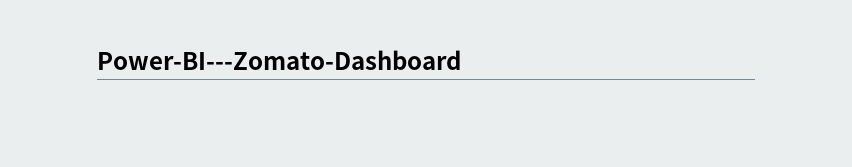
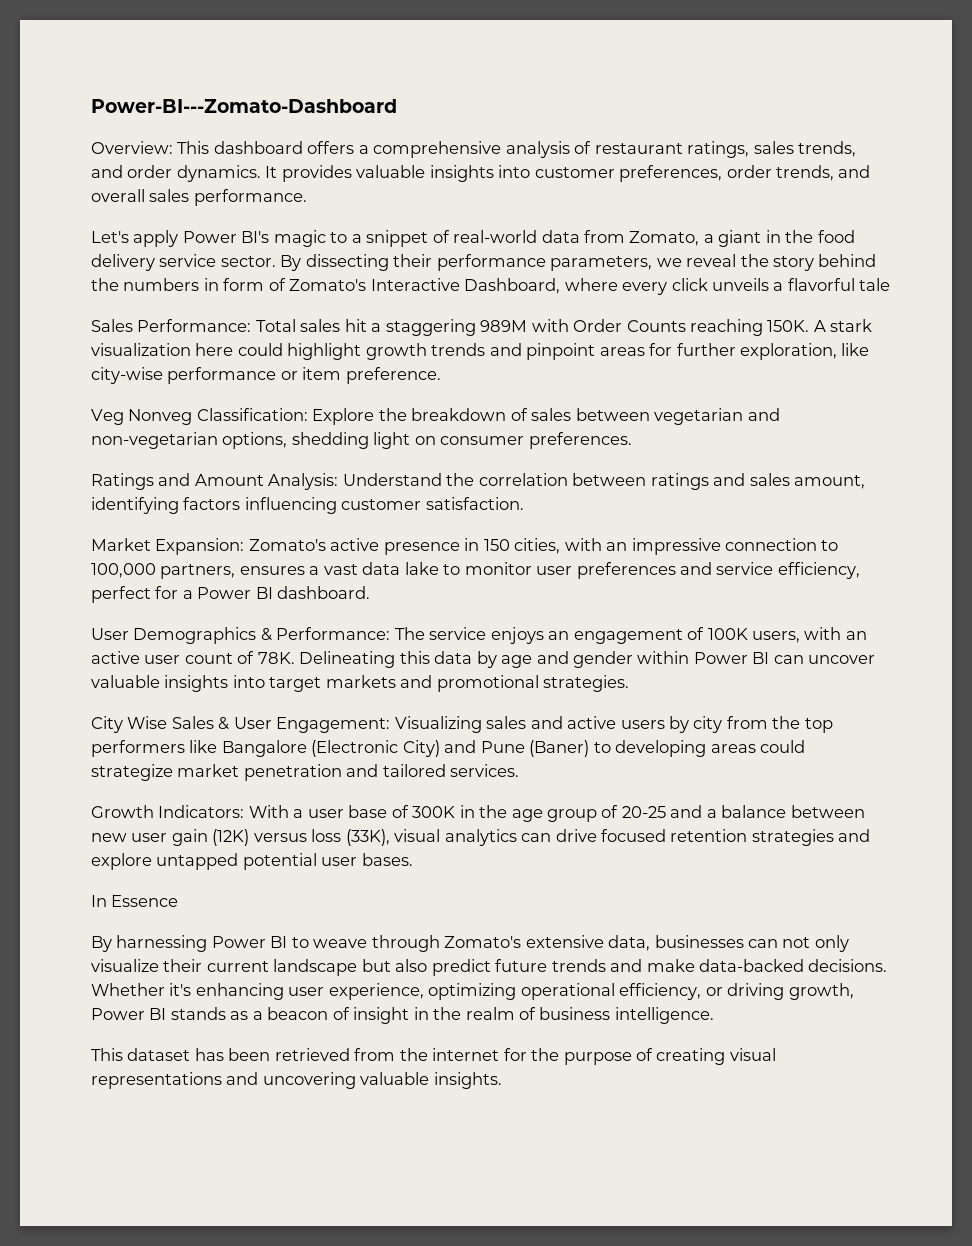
+ Overview: This dashboard offers a comprehensive analysis of restaurant ratings, sales trends, and order dynamics. It provides valuable insights into customer preferences, order trends, and overall sales performance.
+ Let's apply Power BI's magic to a snippet of real-world data from Zomato, a giant in the food delivery service sector. By dissecting their performance parameters, we reveal the story behind the numbers in form of Zomato's Interactive Dashboard, where every click unveils a flavorful tale
+ Sales Performance: Total sales hit a staggering 989M with Order Counts reaching 150K. A stark visualization here could highlight growth trends and pinpoint areas for further exploration, like city-wise performance or item preference.
+ Veg Nonveg Classification: Explore the breakdown of sales between vegetarian and non-vegetarian options, shedding light on consumer preferences.
+ Ratings and Amount Analysis: Understand the correlation between ratings and sales amount, identifying factors influencing customer satisfaction.
+ Market Expansion: Zomato's active presence in 150 cities, with an impressive connection to 100,000 partners, ensures a vast data lake to monitor user preferences and service efficiency, perfect for a Power BI dashboard.
+ User Demographics & Performance: The service enjoys an engagement of 100K users, with an active user count of 78K. Delineating this data by age and gender within Power BI can uncover valuable insights into target markets and promotional strategies.
+ City Wise Sales & User Engagement: Visualizing sales and active users by city from the top performers like Bangalore (Electronic City) and Pune (Baner) to developing areas could strategize market penetration and tailored services.
+ Growth Indicators: With a user base of 300K in the age group of 20-25 and a balance between new user gain (12K) versus loss (33K), visual analytics can drive focused retention strategies and explore untapped potential user bases.
+ In Essence
+ By harnessing Power BI to weave through Zomato's extensive data, businesses can not only visualize their current landscape but also predict future trends and make data-backed decisions. Whether it's enhancing user experience, optimizing operational efficiency, or driving growth, Power BI stands as a beacon of insight in the realm of business intelligence.
+ This dataset has been retrieved from the internet for the purpose of creating visual representations and uncovering valuable insights.

